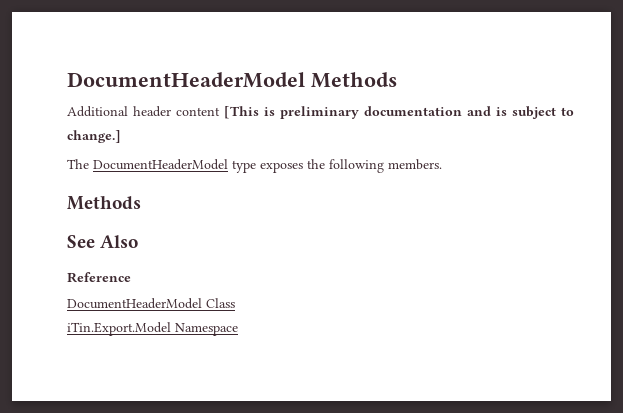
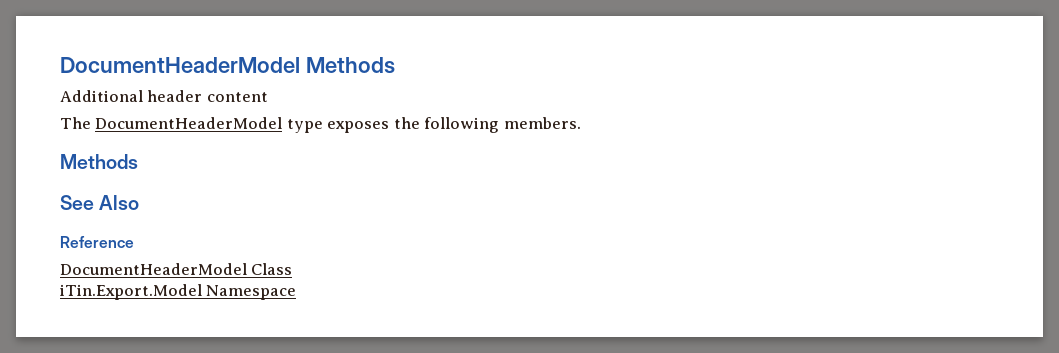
- Additional header content [This is preliminary documentation and is subject to change.]
+ Additional header content

